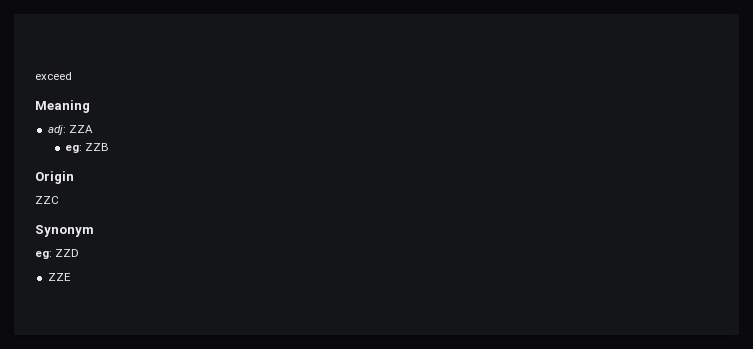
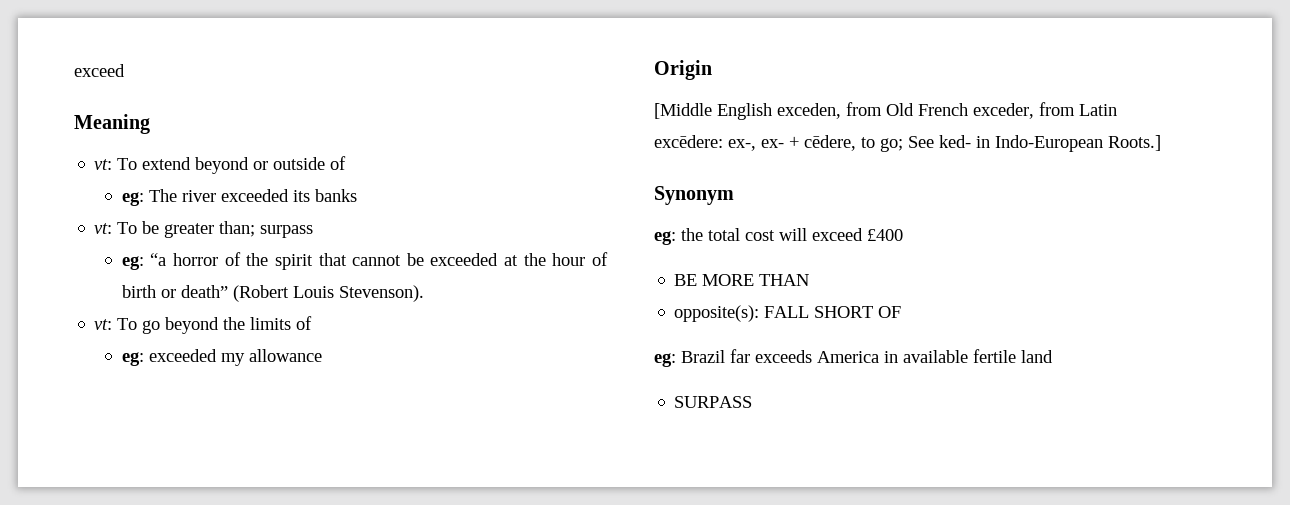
- adj: ZZA
- eg: ZZB
+ vt: To extend beyond or outside of
+ eg: The river exceeded its banks
+ vt: To be greater than; surpass
+ eg: “a horror of the spirit that cannot be exceeded at the hour of birth or death” (Robert Louis Stevenson).
+ vt: To go beyond the limits of
+ eg: exceeded my allowance
  Origin
- ZZC
+ [Middle English exceden, from Old French exceder, from Latin excēdere: ex-, ex- + cēdere, to go; See ked- in Indo-European Roots.]
  Synonym
- eg: ZZD
- ZZE
+ eg: the total cost will exceed £400
+ BE MORE THAN
+ opposite(s): FALL SHORT OF
+ eg: Brazil far exceeds America in available fertile land
+ SURPASS

